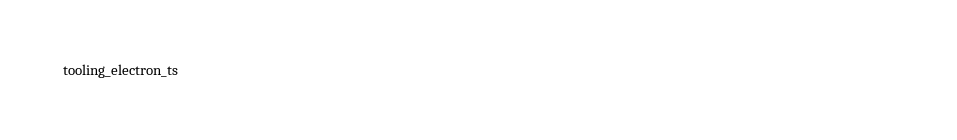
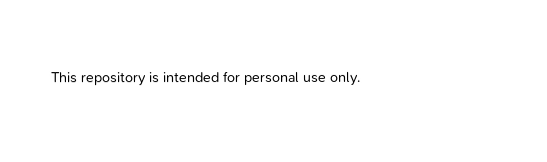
- tooling_electron_ts
+ This repository is intended for personal use only.

